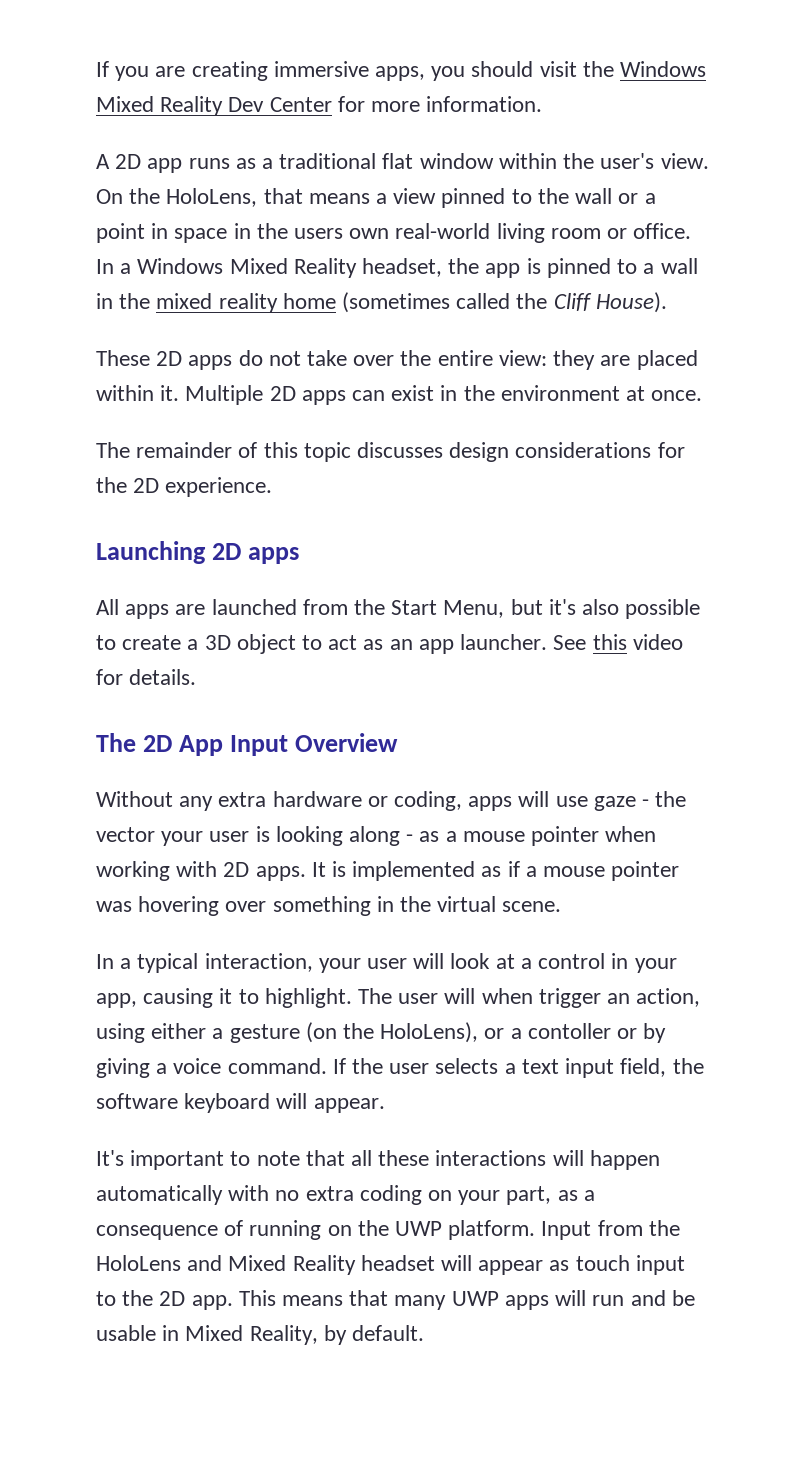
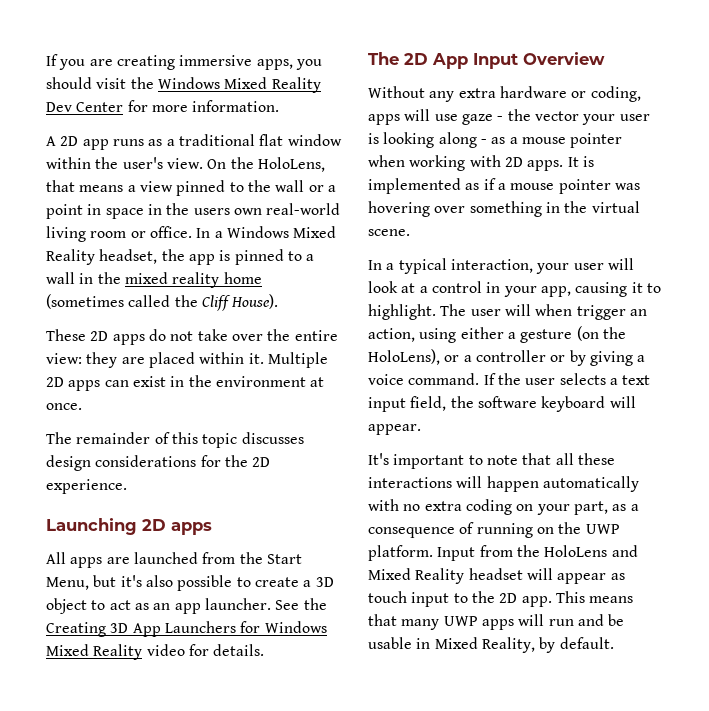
- See this video for details.
+ See the Creating 3D App Launchers for Windows Mixed Reality video for details.
- The user will when trigger an action, using either a gesture (on the HoloLens), or a contoller or by giving a voice command.
+ The user will when trigger an action, using either a gesture (on the HoloLens), or a controller or by giving a voice command.

